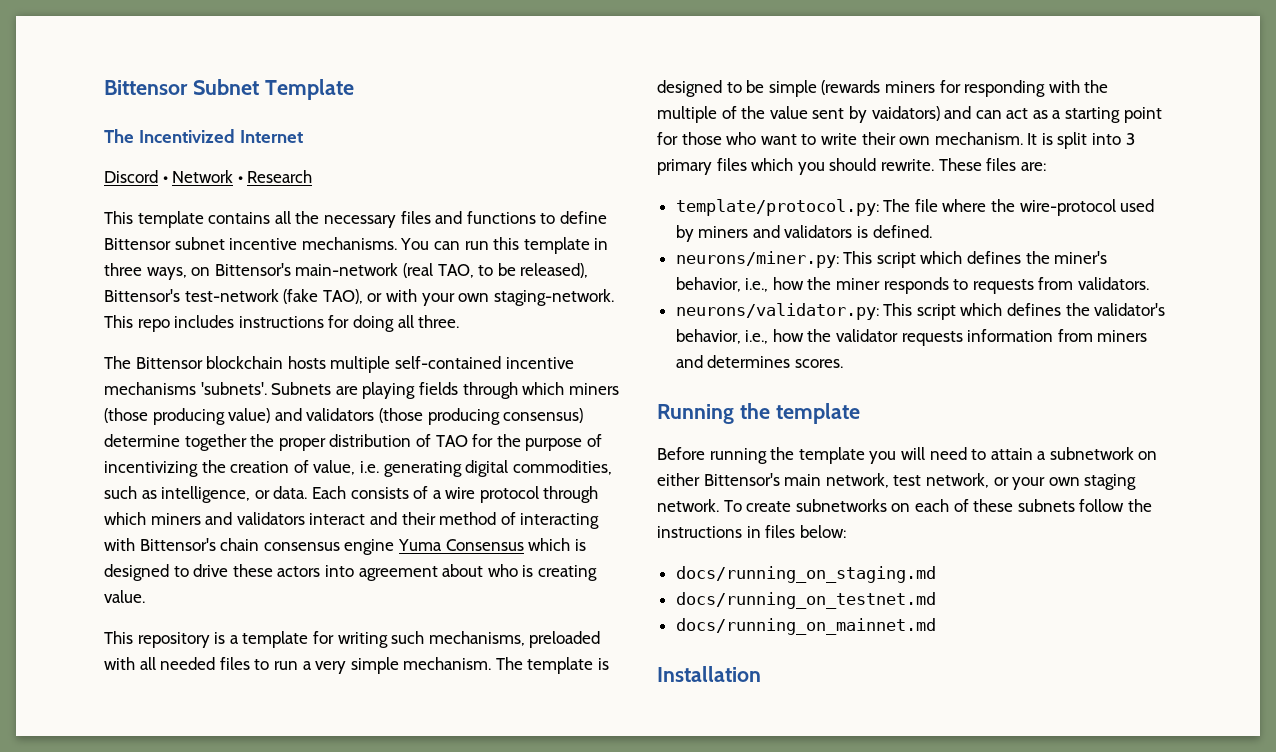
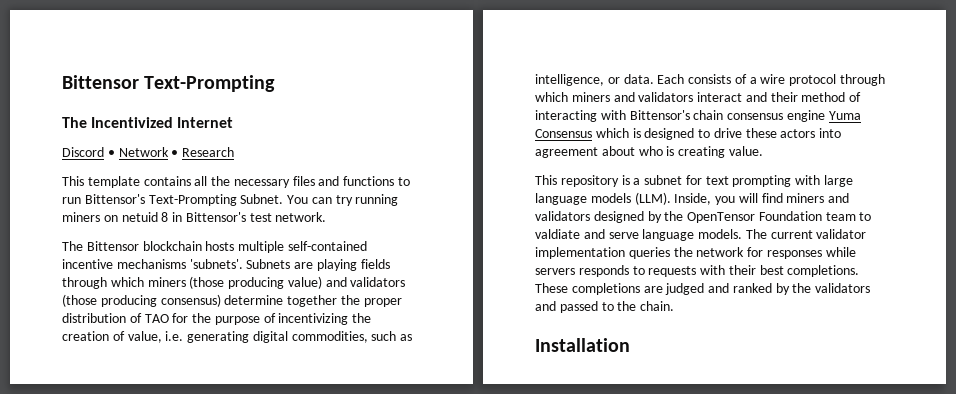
- Bittensor Subnet Template
+ Bittensor Text-Prompting
- This template contains all the necessary files and functions to define Bittensor subnet incentive mechanisms. You can run this template in three ways, on Bittensor's main-network (real TAO, to be released), Bittensor's test-network (fake TAO), or with your own staging-network. This repo includes instructions for doing all three.
+ This template contains all the necessary files and functions to run Bittensor's Text-Prompting Subnet. You can try running miners on netuid 8 in Bittensor's test network.
- This repository is a template for writing such mechanisms, preloaded with all needed files to run a very simple mechanism. The template is designed to be simple (rewards miners for responding with the multiple of the value sent by vaidators) and can act as a starting point for those who want to write their own mechanism. It is split into 3 primary files which you should rewrite. These files are:
- template/protocol.py: The file where the wire-protocol used by miners and validators is defined.
- neurons/miner.py: This script which defines the miner's behavior, i.e., how the miner responds to requests from validators.
- neurons/validator.py: This script which defines the validator's behavior, i.e., how the validator requests information from miners and determines scores.
- Running the template
- Before running the template you will need to attain a subnetwork on either Bittensor's main network, test network, or your own staging network. To create subnetworks on each of these subnets follow the instructions in files below:
- docs/running_on_staging.md
- docs/running_on_testnet.md
- docs/running_on_mainnet.md
+ This repository is a subnet for text prompting with large language models (LLM). Inside, you will find miners and validators designed by the OpenTensor Foundation team to valdiate and serve language models. The current validator implementation queries the network for responses while servers responds to requests with their best completions. These completions are judged and ranked by the validators and passed to the chain.

